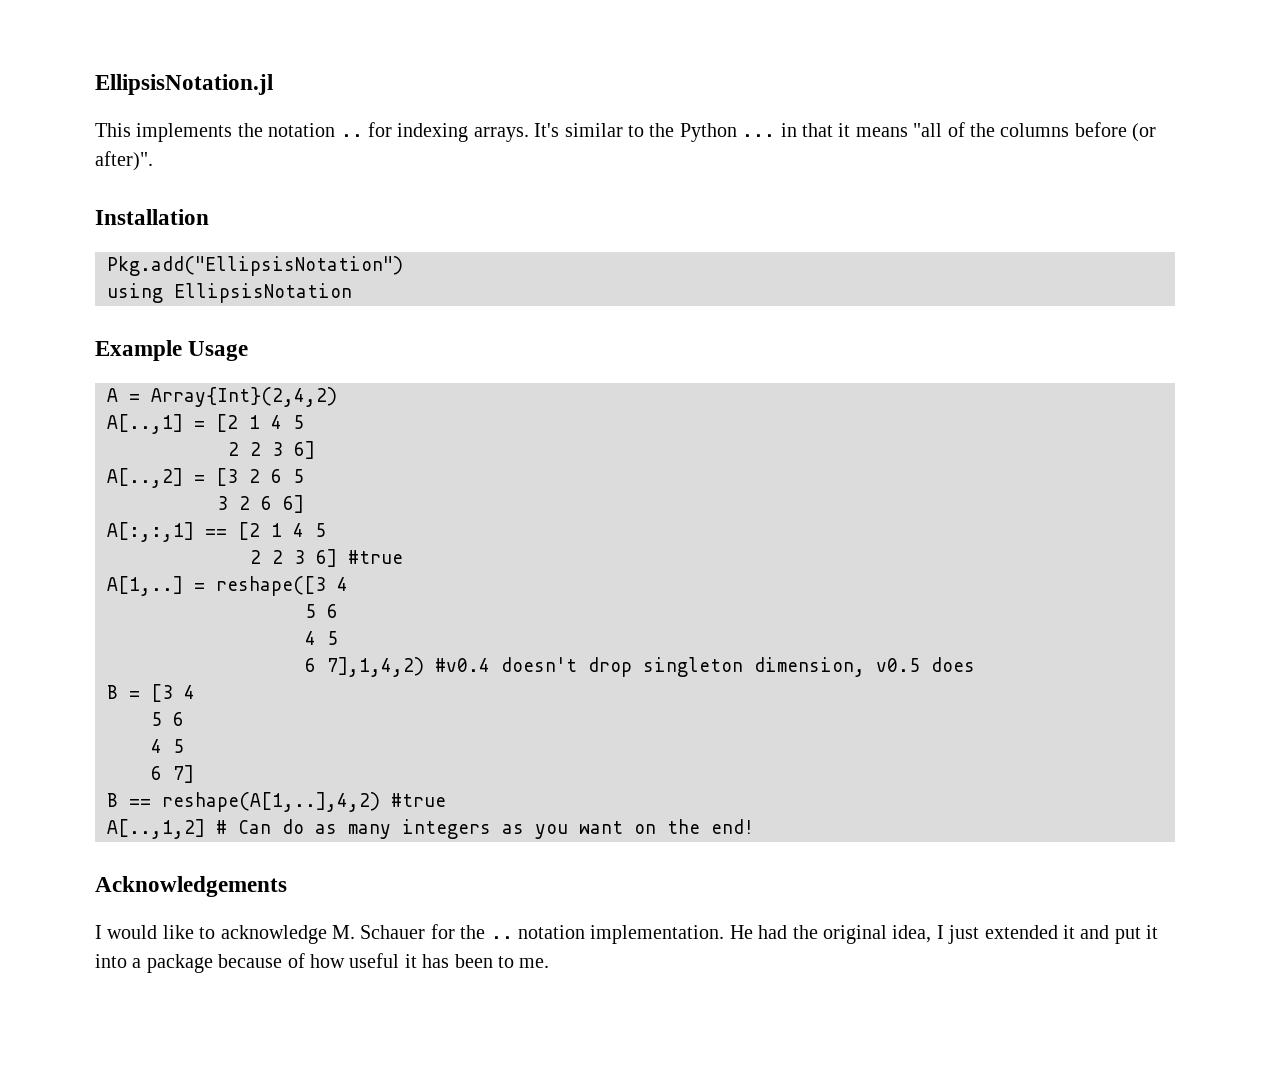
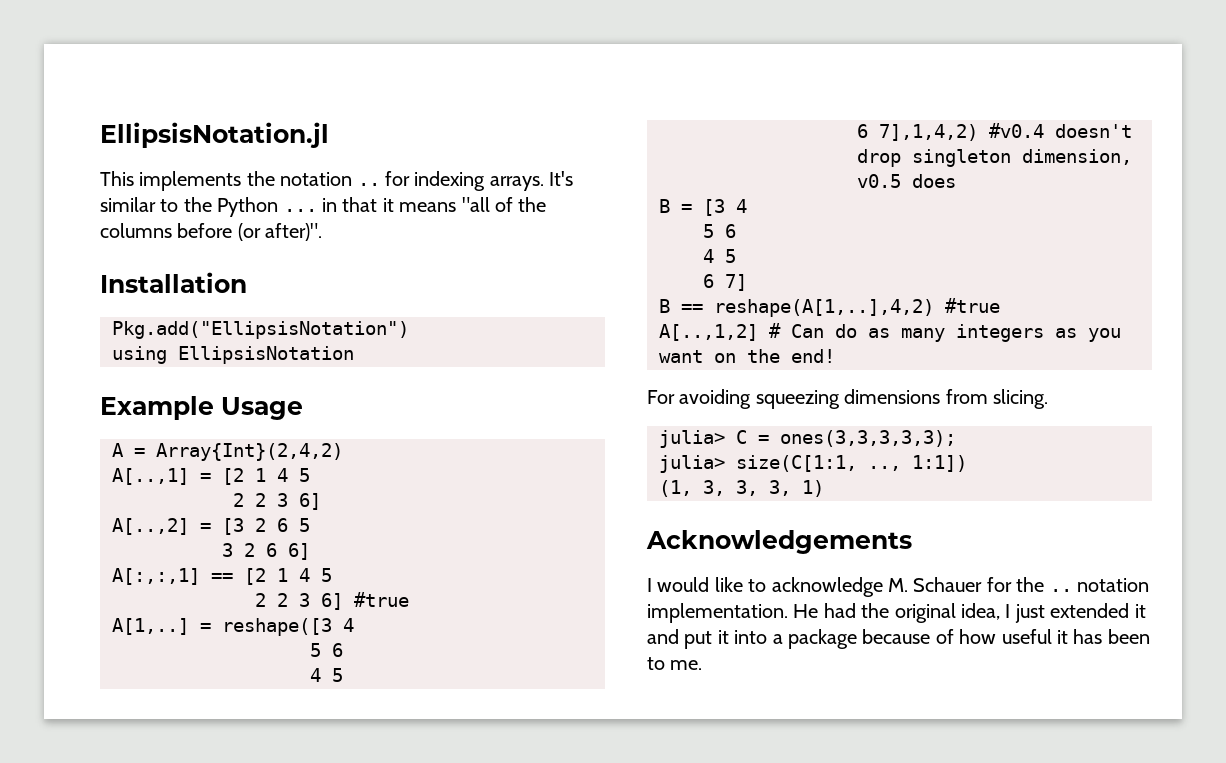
+ For avoiding squeezing dimensions from slicing.
+ julia> C = ones(3,3,3,3,3);
+ julia> size(C[1:1, .., 1:1])
+ (1, 3, 3, 3, 1)

